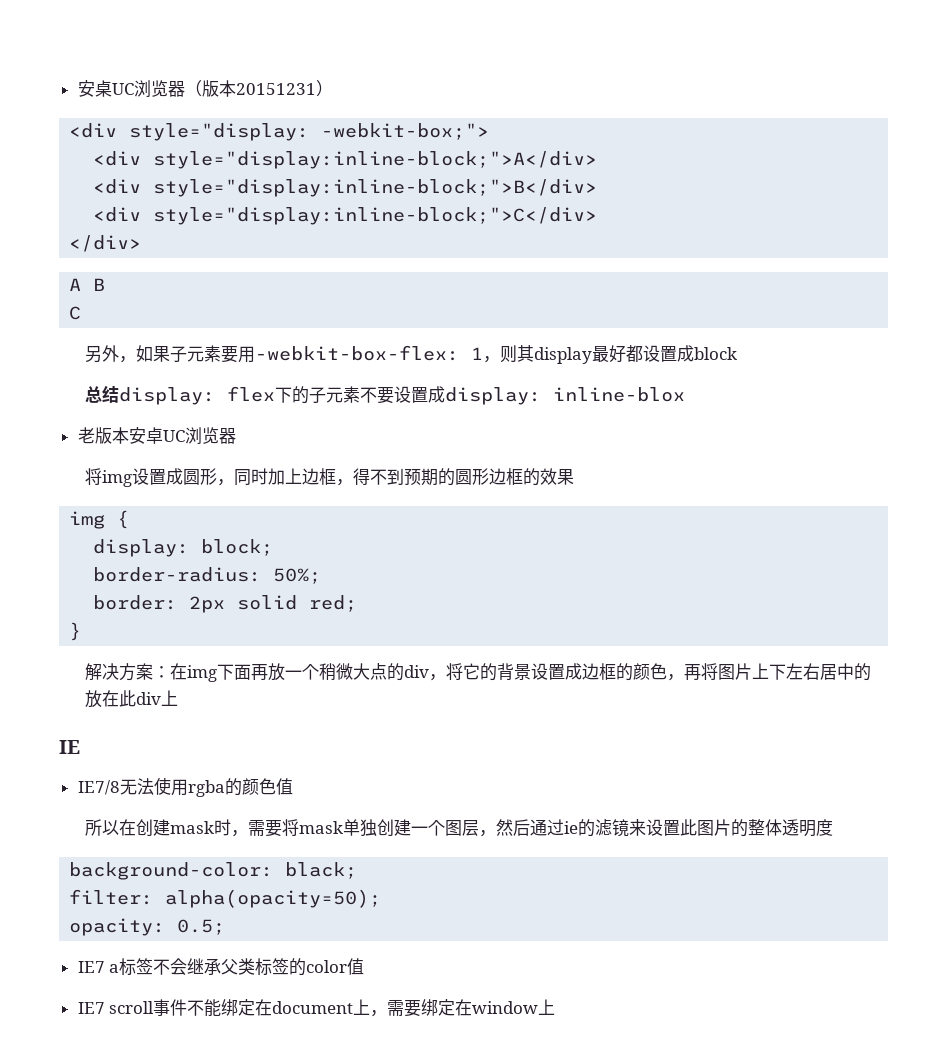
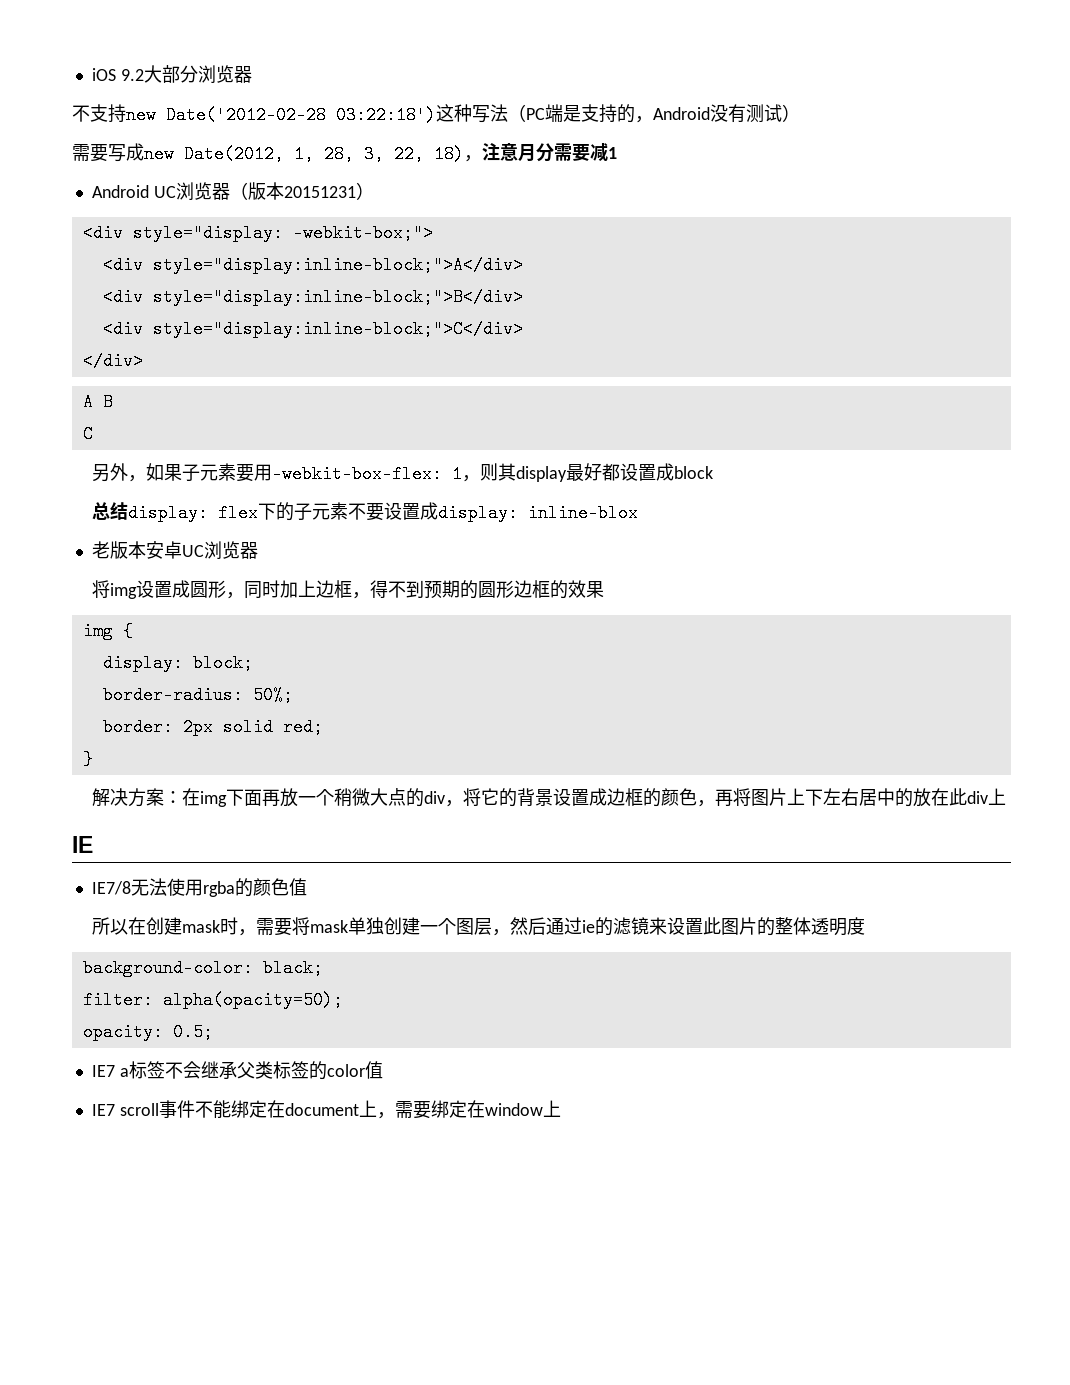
- 安桌UC浏览器（版本20151231）
+ iOS 9.2大部分浏览器
+ 不支持new Date('2012-02-28 03:22:18')这种写法（PC端是支持的，Android没有测试）
+ 需要写成new Date(2012, 1, 28, 3, 22, 18)，注意月分需要减1
+ Android UC浏览器（版本20151231）

